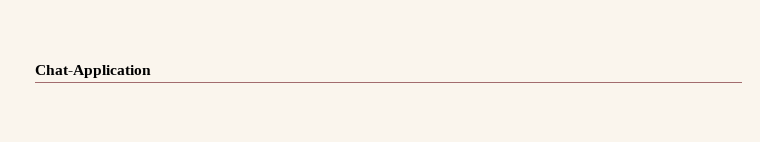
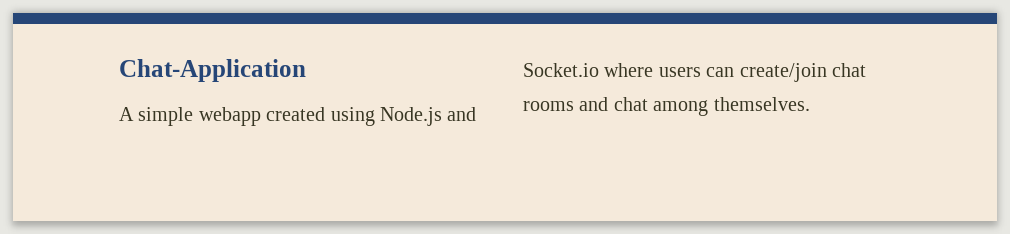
+ A simple webapp created using Node.js and Socket.io where users can create/join chat rooms and chat among themselves.

